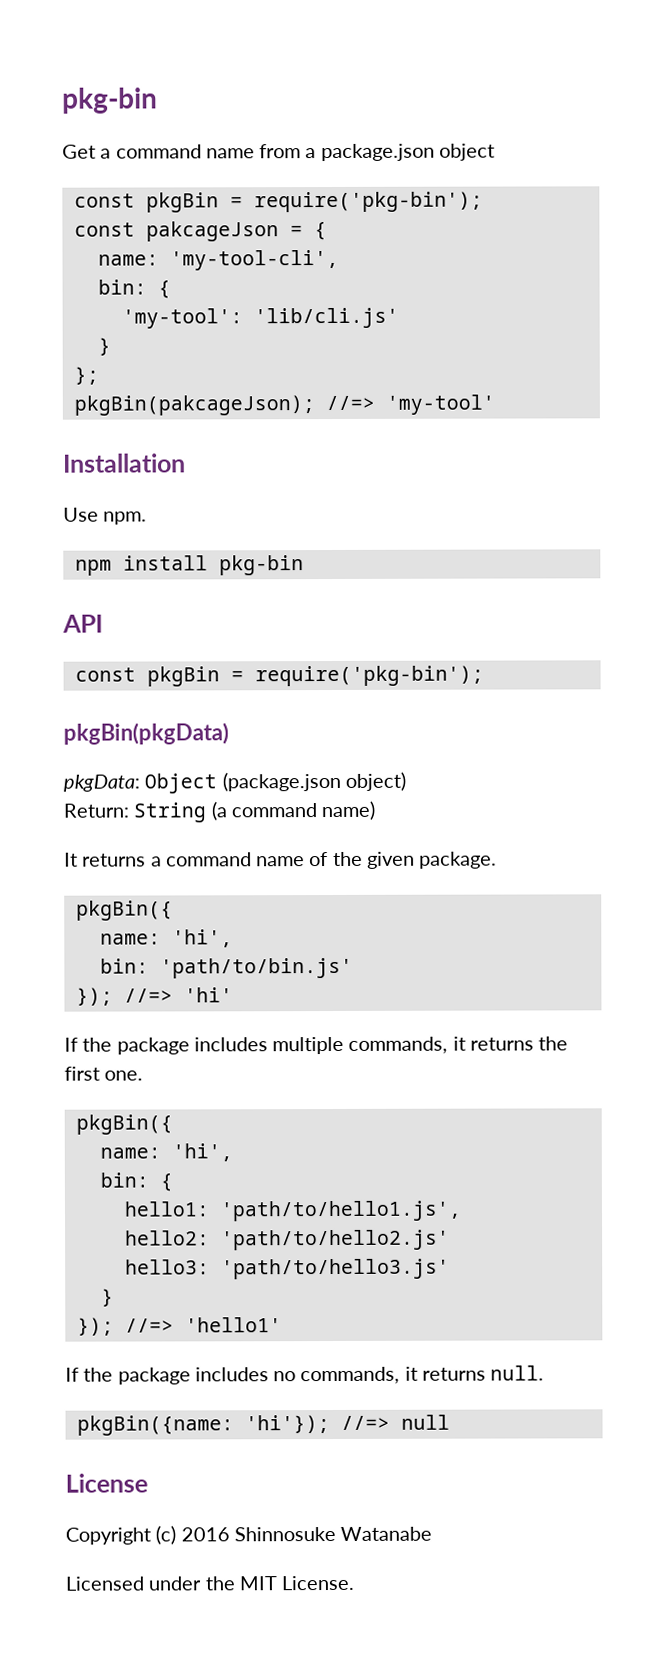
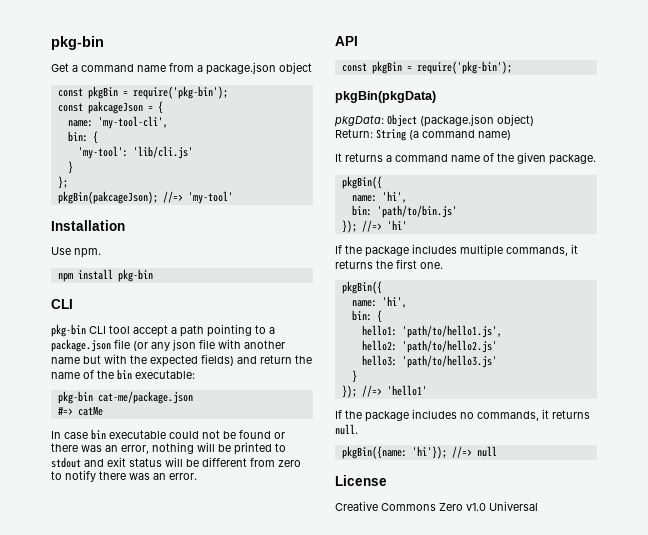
  npm install pkg-bin
+ CLI
+ pkg-bin CLI tool accept a path pointing to a package.json file (or any json file with another name but with the expected fields) and return the name of the bin executable:
+ pkg-bin cat-me/package.json
+ #=> catMe
+ In case bin executable could not be found or there was an error, nothing will be printed to stdout and exit status will be different from zero to notify there was an error.
- Copyright (c) 2016 Shinnosuke Watanabe
- Licensed under the MIT License.
+ Creative Commons Zero v1.0 Universal

